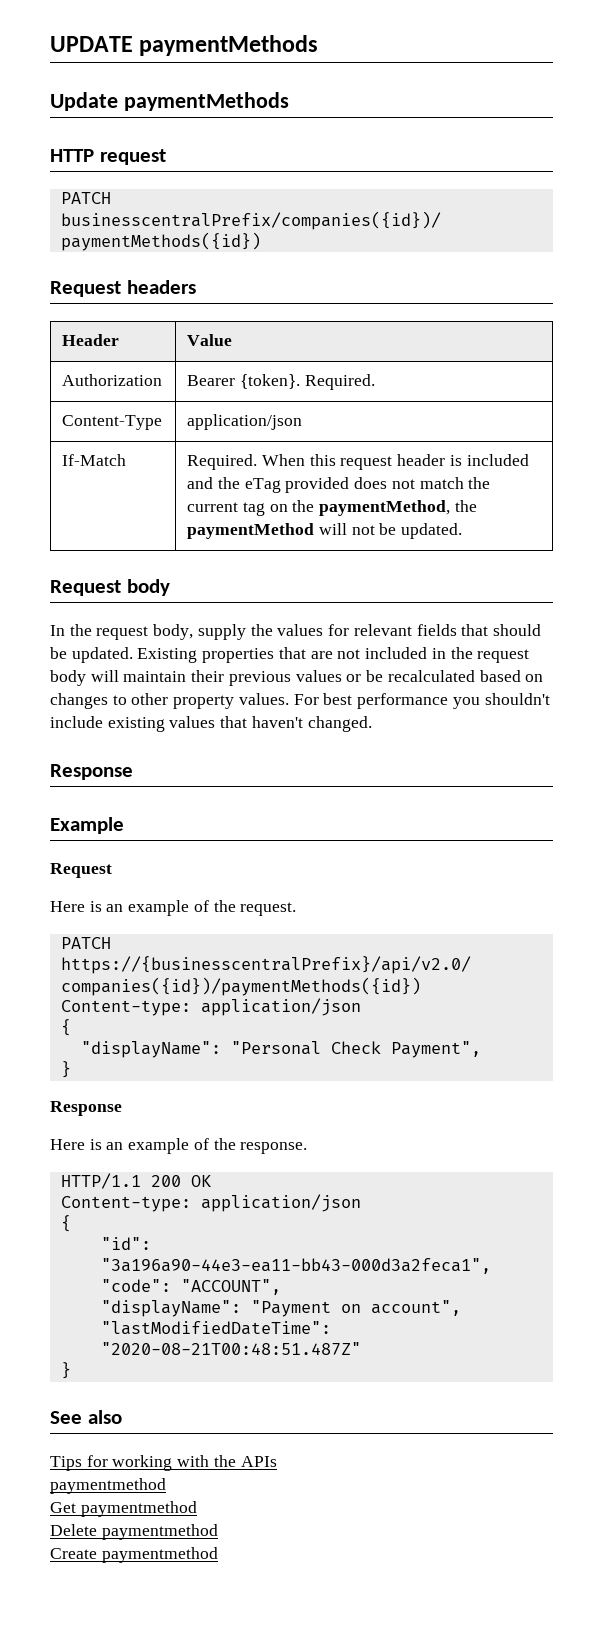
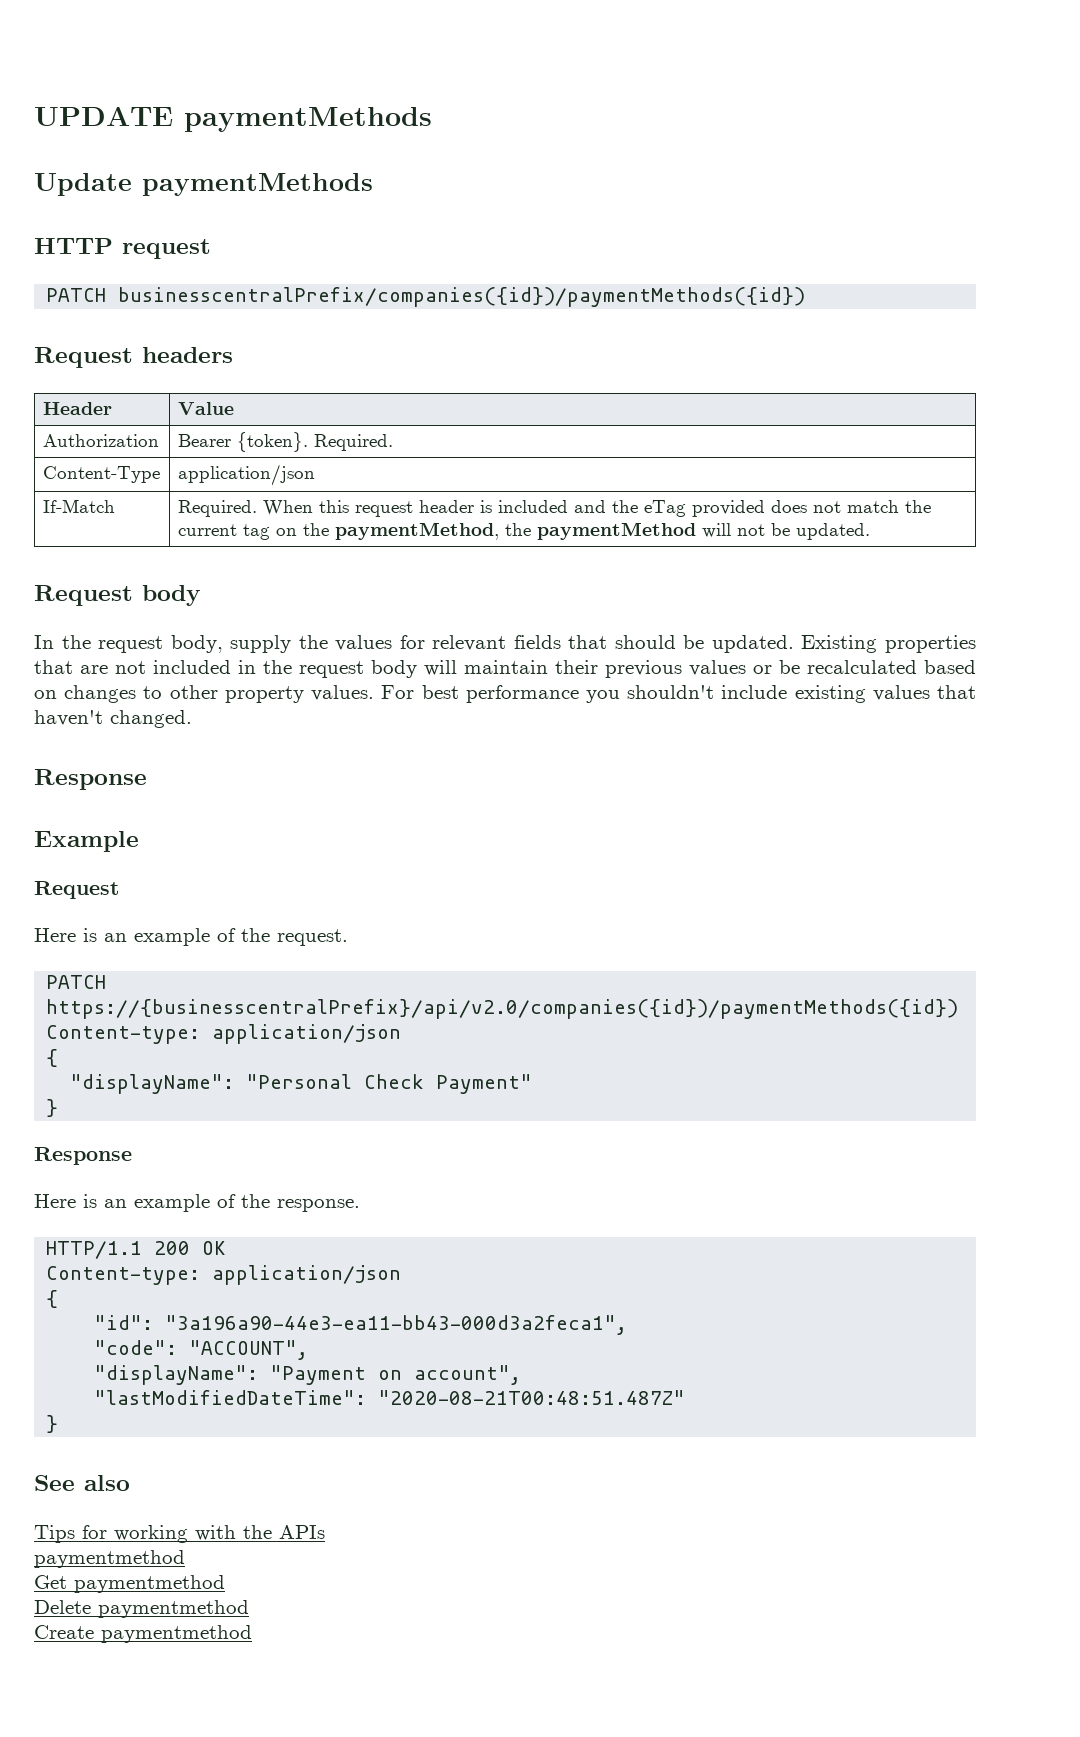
- "displayName": "Personal Check Payment",
+ "displayName": "Personal Check Payment"

